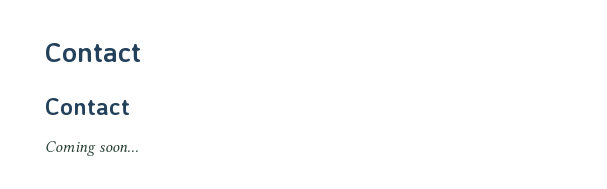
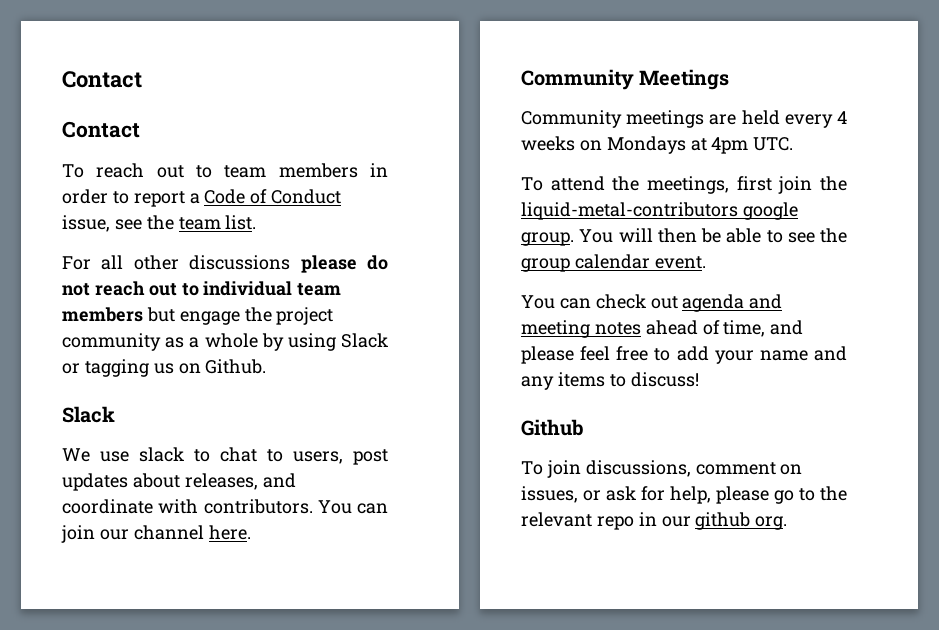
- Coming soon...
+ To reach out to team members in order to report a Code of Conduct issue, see the team list.
+ For all other discussions please do not reach out to individual team members but engage the project community as a whole by using Slack or tagging us on Github.
+ Slack
+ We use slack to chat to users, post updates about releases, and coordinate with contributors. You can join our channel here.
+ Community Meetings
+ Community meetings are held every 4 weeks on Mondays at 4pm UTC.
+ To attend the meetings, first join the liquid-metal-contributors google group. You will then be able to see the group calendar event.
+ You can check out agenda and meeting notes ahead of time, and please feel free to add your name and any items to discuss!
+ Github
+ To join discussions, comment on issues, or ask for help, please go to the relevant repo in our github org.

